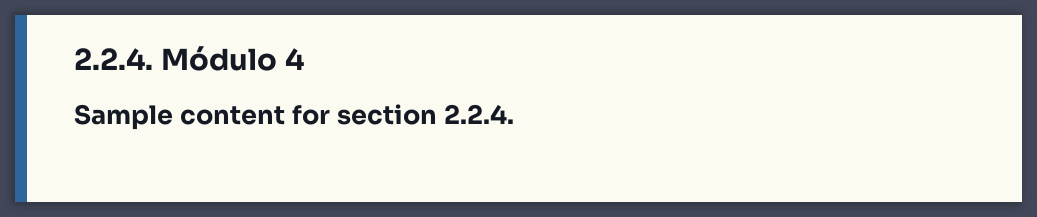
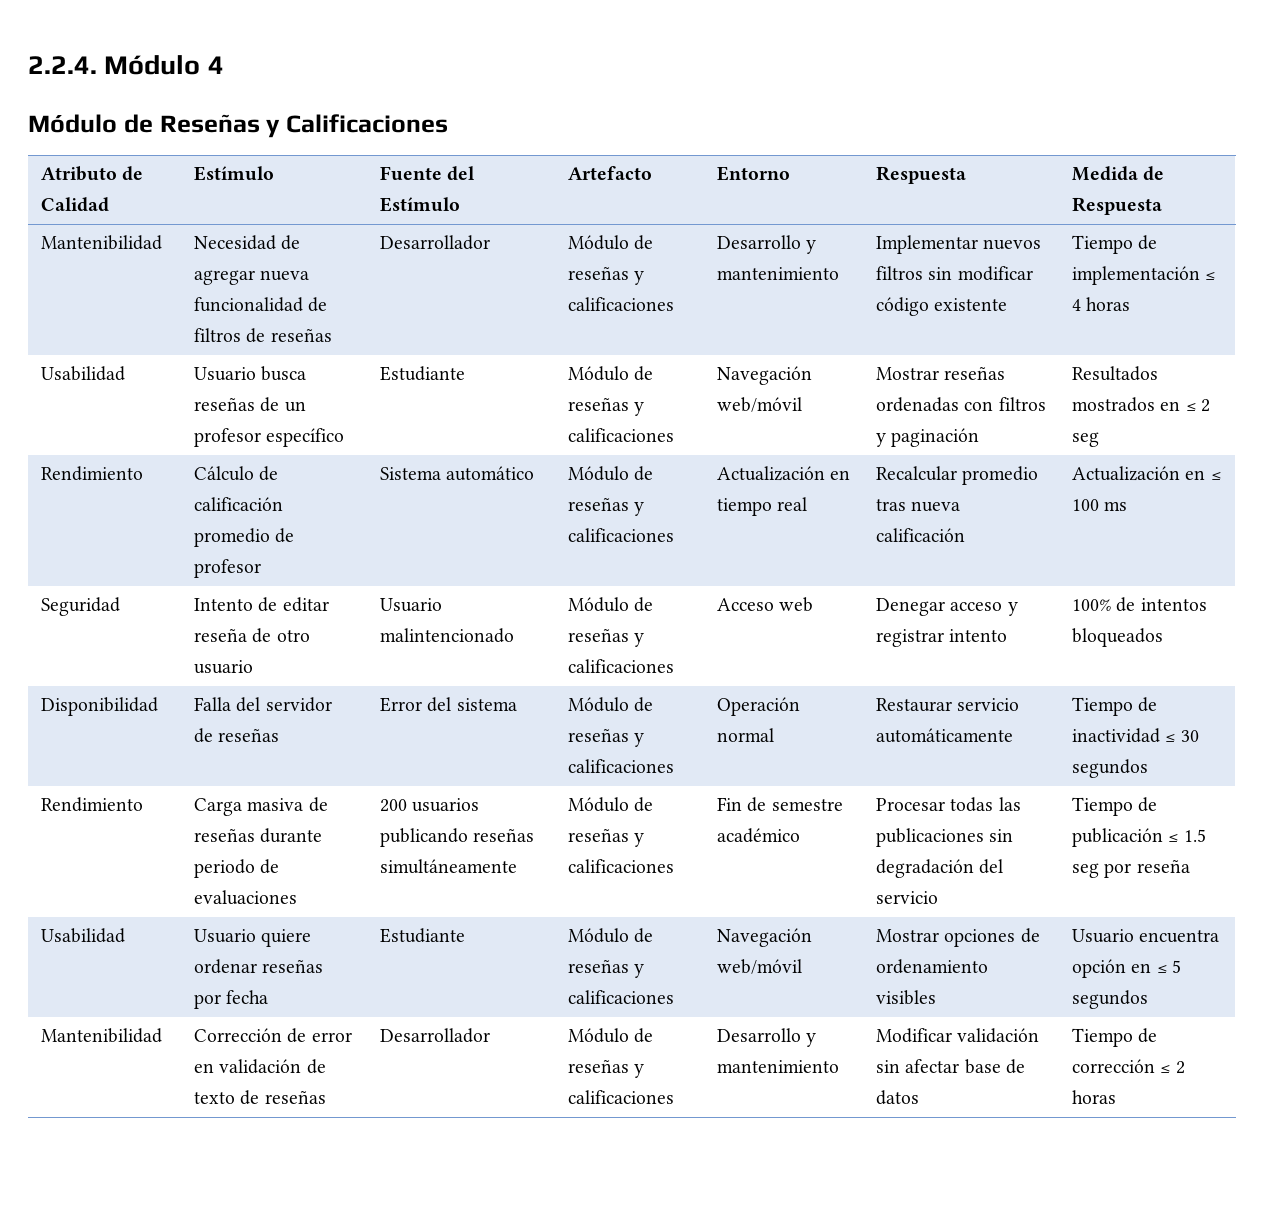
- Sample content for section 2.2.4.
+ Módulo de Reseñas y Calificaciones
+ Atributo de Calidad | Estímulo | Fuente del Estímulo | Artefacto | Entorno | Respuesta | Medida de Respuesta
+ Mantenibilidad | Necesidad de agregar nueva funcionalidad de filtros de reseñas | Desarrollador | Módulo de reseñas y calificaciones | Desarrollo y mantenimiento | Implementar nuevos filtros sin modificar código existente | Tiempo de implementación ≤ 4 horas
+ Usabilidad | Usuario busca reseñas de un profesor específico | Estudiante | Módulo de reseñas y calificaciones | Navegación web/móvil | Mostrar reseñas ordenadas con filtros y paginación | Resultados mostrados en ≤ 2 seg
+ Rendimiento | Cálculo de calificación promedio de profesor | Sistema automático | Módulo de reseñas y calificaciones | Actualización en tiempo real | Recalcular promedio tras nueva calificación | Actualización en ≤ 100 ms
+ Seguridad | Intento de editar reseña de otro usuario | Usuario malintencionado | Módulo de reseñas y calificaciones | Acceso web | Denegar acceso y registrar intento | 100% de intentos bloqueados
+ Disponibilidad | Falla del servidor de reseñas | Error del sistema | Módulo de reseñas y calificaciones | Operación normal | Restaurar servicio automáticamente | Tiempo de inactividad ≤ 30 segundos
+ Rendimiento | Carga masiva de reseñas durante periodo de evaluaciones | 200 usuarios publicando reseñas simultáneamente | Módulo de reseñas y calificaciones | Fin de semestre académico | Procesar todas las publicaciones sin degradación del servicio | Tiempo de publicación ≤ 1.5 seg por reseña
+ Usabilidad | Usuario quiere ordenar reseñas por fecha | Estudiante | Módulo de reseñas y calificaciones | Navegación web/móvil | Mostrar opciones de ordenamiento visibles | Usuario encuentra opción en ≤ 5 segundos
+ Mantenibilidad | Corrección de error en validación de texto de reseñas | Desarrollador | Módulo de reseñas y calificaciones | Desarrollo y mantenimiento | Modificar validación sin afectar base de datos | Tiempo de corrección ≤ 2 horas

